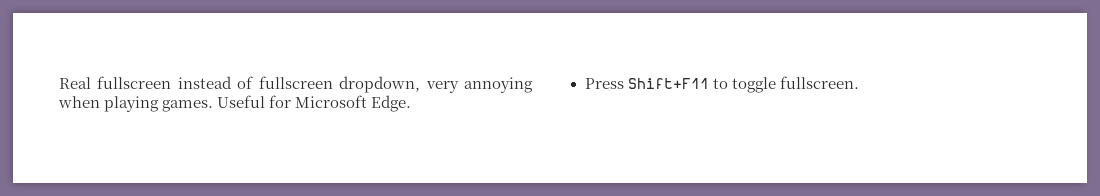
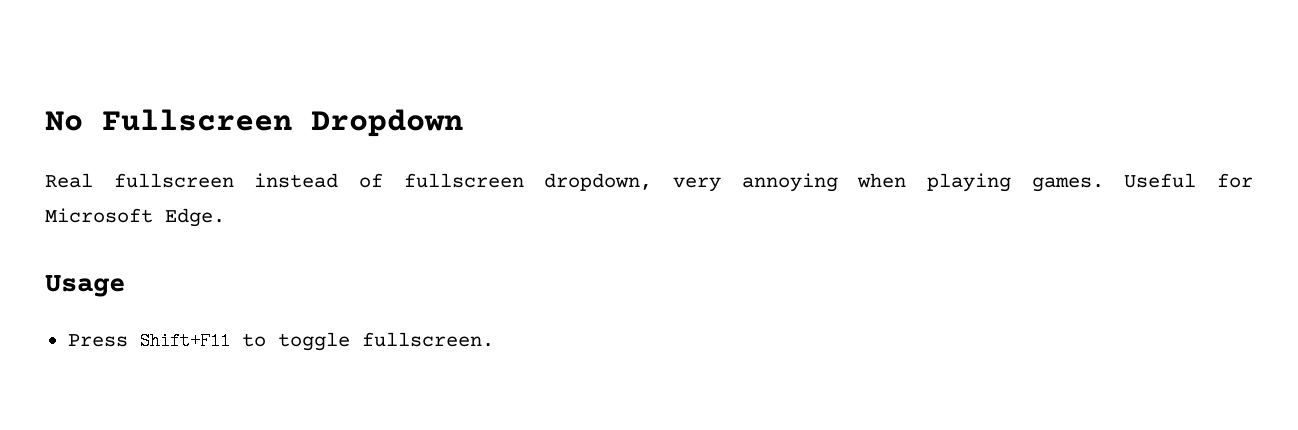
+ No Fullscreen Dropdown
+ Usage

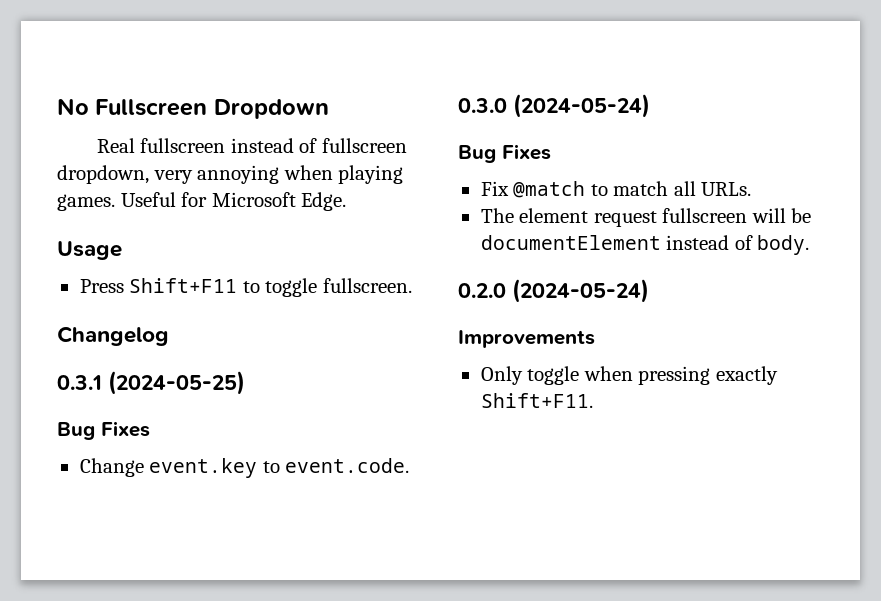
+ Changelog
+ 0.3.1 (2024-05-25)
+ Bug Fixes
+ Change event.key to event.code.
+ 0.3.0 (2024-05-24)
+ Bug Fixes
+ Fix @match to match all URLs.
+ The element request fullscreen will be documentElement instead of body.
+ 0.2.0 (2024-05-24)
+ Improvements
+ Only toggle when pressing exactly Shift+F11.

